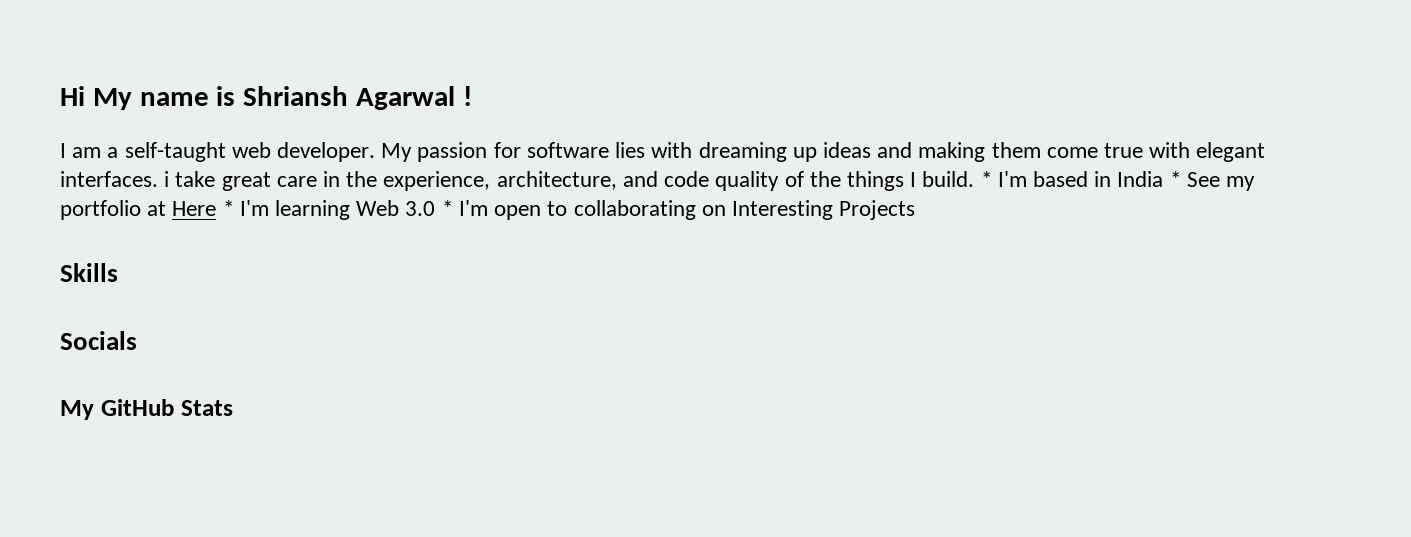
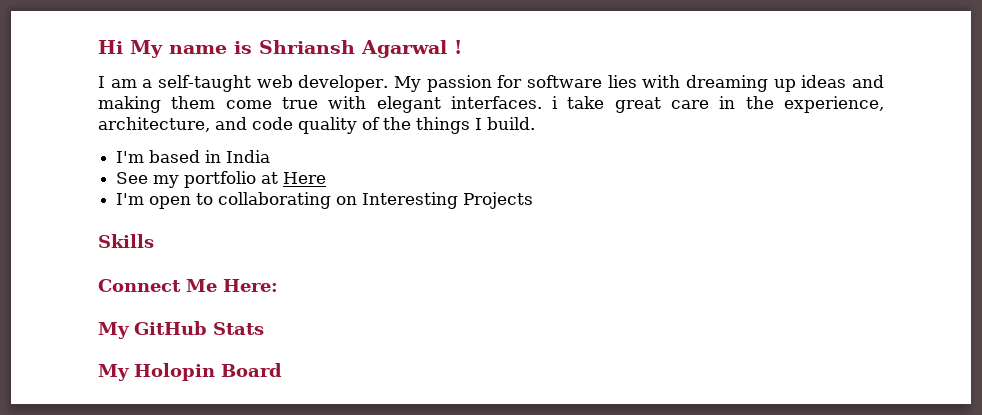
- My passion for software lies with dreaming up ideas and making them come true with elegant interfaces. i take great care in the experience, architecture, and code quality of the things I build. * I'm based in India * See my portfolio at Here * I'm learning Web 3.0 * I'm open to collaborating on Interesting Projects
+ My passion for software lies with dreaming up ideas and making them come true with elegant interfaces. i take great care in the experience, architecture, and code quality of the things I build.
+ I'm based in India
+ See my portfolio at Here
+ I'm open to collaborating on Interesting Projects
- Socials
+ Connect Me Here:
+ My Holopin Board

